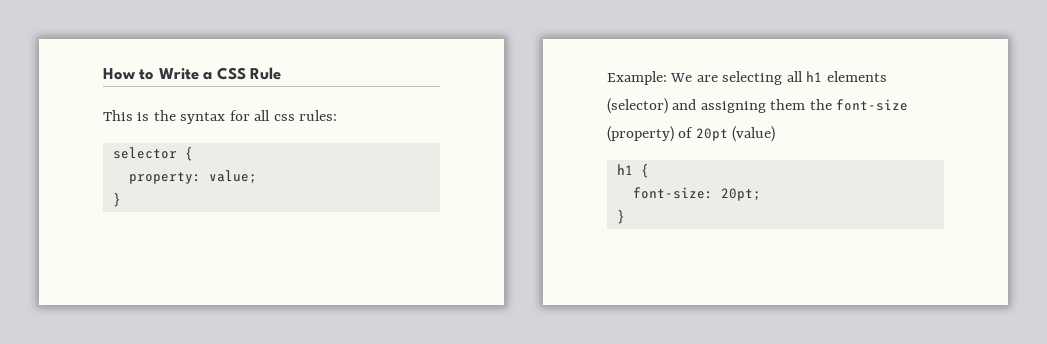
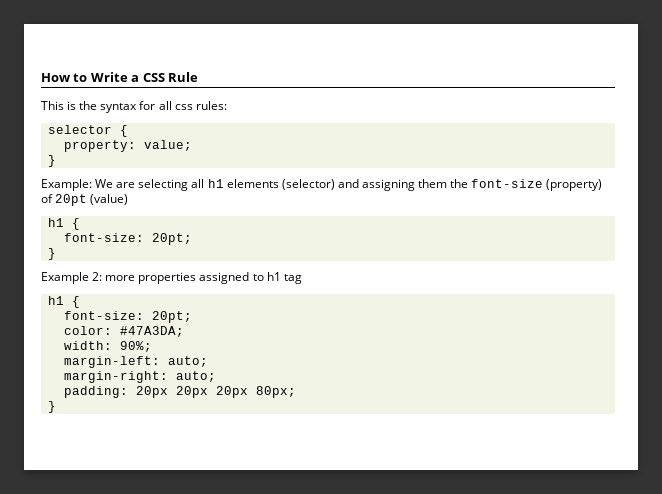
+ Example 2: more properties assigned to h1 tag
+ h1 {
+ font-size: 20pt;
+ color: #47A3DA;
+ width: 90%;
+ margin-left: auto;
+ margin-right: auto;
+ padding: 20px 20px 20px 80px;
+ }

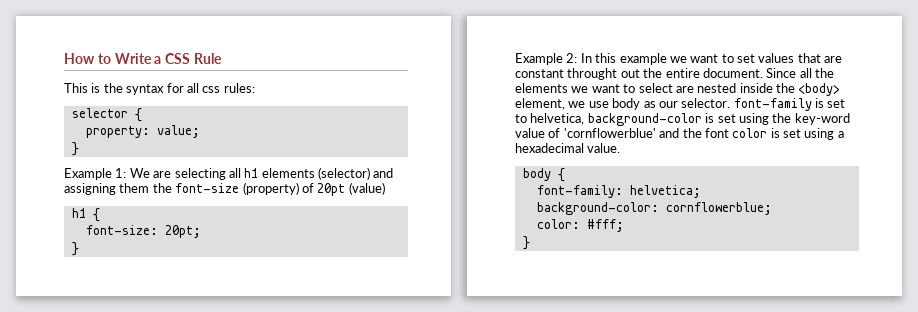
- Example: We are selecting all h1 elements (selector) and assigning them the font-size (property) of 20pt (value)
+ Example 1: We are selecting all h1 elements (selector) and assigning them the font-size (property) of 20pt (value)
- Example 2: more properties assigned to h1 tag
- h1 {
- font-size: 20pt;
- color: #47A3DA;
- width: 90%;
- margin-left: auto;
- margin-right: auto;
- padding: 20px 20px 20px 80px;
+ Example 2: In this example we want to set values that are constant throught out the entire document. Since all the elements we want to select are nested inside the <body> element, we use body as our selector. font-family is set to helvetica, background-color is set using the key-word value of 'cornflowerblue' and the font color is set using a hexadecimal value.
+ body {
+ font-family: helvetica;
+ background-color: cornflowerblue;
+ color: #fff;

